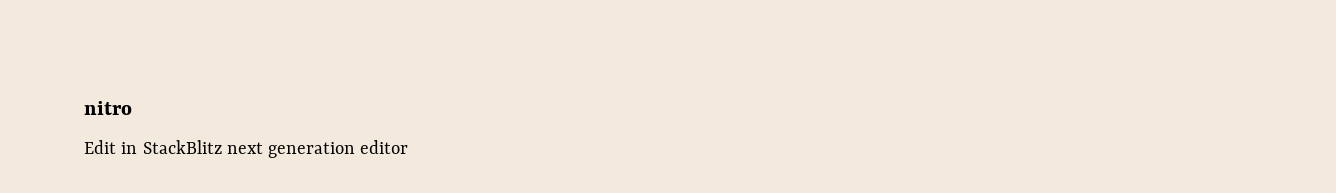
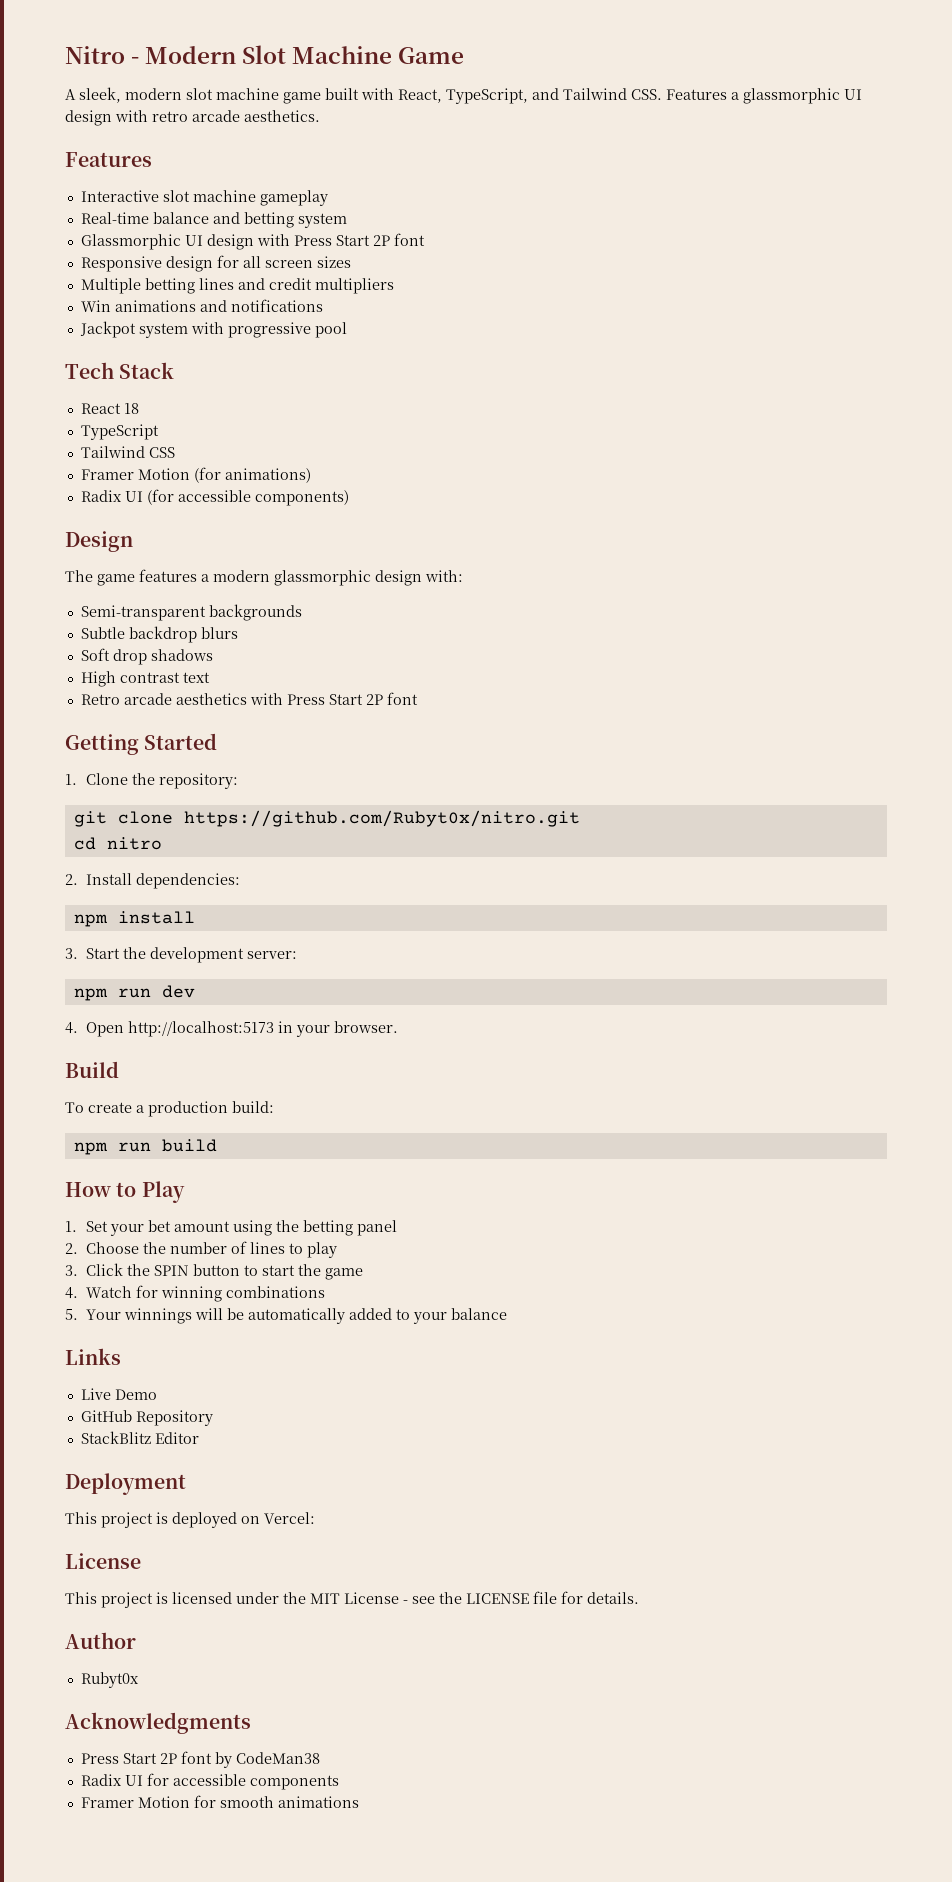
- nitro
- Edit in StackBlitz next generation editor
+ Nitro - Modern Slot Machine Game
+ A sleek, modern slot machine game built with React, TypeScript, and Tailwind CSS. Features a glassmorphic UI design with retro arcade aesthetics.
+ Features
+ Interactive slot machine gameplay
+ Real-time balance and betting system
+ Glassmorphic UI design with Press Start 2P font
+ Responsive design for all screen sizes
+ Multiple betting lines and credit multipliers
+ Win animations and notifications
+ Jackpot system with progressive pool
+ Tech Stack
+ React 18
+ TypeScript
+ Tailwind CSS
+ Framer Motion (for animations)
+ Radix UI (for accessible components)
+ Design
+ The game features a modern glassmorphic design with:
+ Semi-transparent backgrounds
+ Subtle backdrop blurs
+ Soft drop shadows
+ High contrast text
+ Retro arcade aesthetics with Press Start 2P font
+ Getting Started
+ 1. Clone the repository:
+ git clone https://github.com/Rubyt0x/nitro.git
+ cd nitro
+ 2. Install dependencies:
+ npm install
+ 3. Start the development server:
+ npm run dev
+ 4. Open http://localhost:5173 in your browser.
+ Build
+ To create a production build:
+ npm run build
+ How to Play
+ 1. Set your bet amount using the betting panel
+ 2. Choose the number of lines to play
+ 3. Click the SPIN button to start the game
+ 4. Watch for winning combinations
+ 5. Your winnings will be automatically added to your balance
+ Links
+ Live Demo
+ GitHub Repository
+ StackBlitz Editor
+ Deployment
+ This project is deployed on Vercel:
+ License
+ This project is licensed under the MIT License - see the LICENSE file for details.
+ Author
+ Rubyt0x
+ Acknowledgments
+ Press Start 2P font by CodeMan38
+ Radix UI for accessible components
+ Framer Motion for smooth animations

